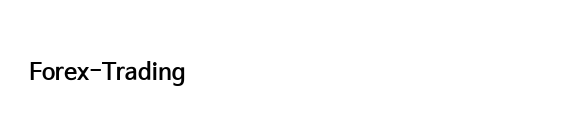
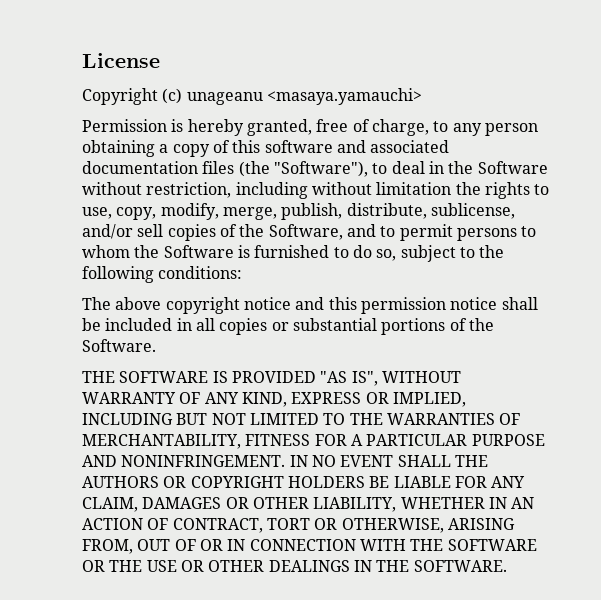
- Forex-Trading
+ License
+ Copyright (c) unageanu <masaya.yamauchi>
+ Permission is hereby granted, free of charge, to any person obtaining a copy of this software and associated documentation files (the "Software"), to deal in the Software without restriction, including without limitation the rights to use, copy, modify, merge, publish, distribute, sublicense, and/or sell copies of the Software, and to permit persons to whom the Software is furnished to do so, subject to the following conditions:
+ The above copyright notice and this permission notice shall be included in all copies or substantial portions of the Software.
+ THE SOFTWARE IS PROVIDED "AS IS", WITHOUT WARRANTY OF ANY KIND, EXPRESS OR IMPLIED, INCLUDING BUT NOT LIMITED TO THE WARRANTIES OF MERCHANTABILITY, FITNESS FOR A PARTICULAR PURPOSE AND NONINFRINGEMENT. IN NO EVENT SHALL THE AUTHORS OR COPYRIGHT HOLDERS BE LIABLE FOR ANY CLAIM, DAMAGES OR OTHER LIABILITY, WHETHER IN AN ACTION OF CONTRACT, TORT OR OTHERWISE, ARISING FROM, OUT OF OR IN CONNECTION WITH THE SOFTWARE OR THE USE OR OTHER DEALINGS IN THE SOFTWARE.

